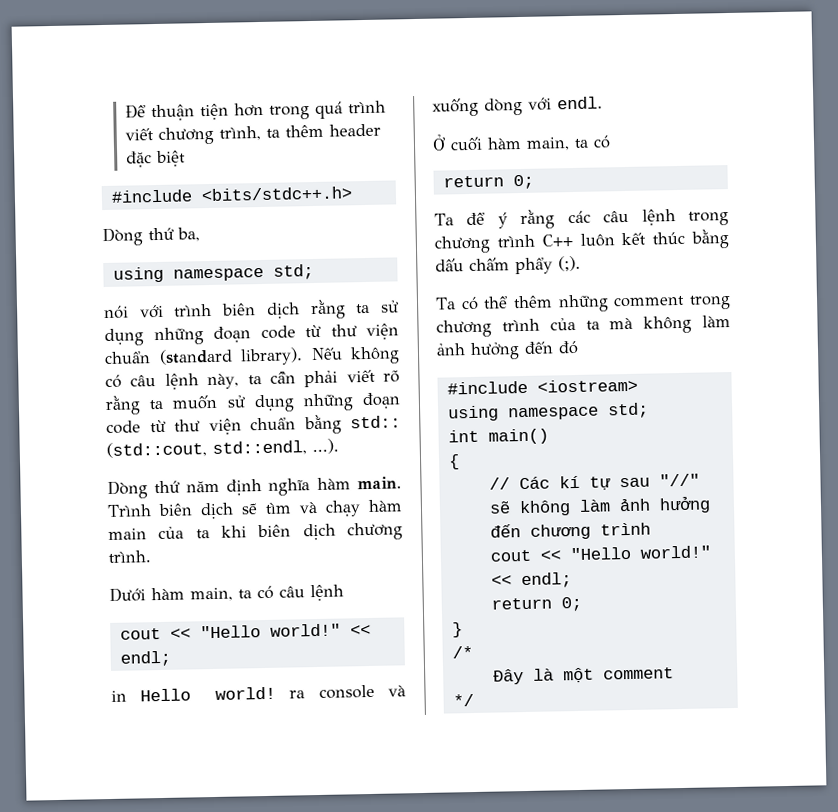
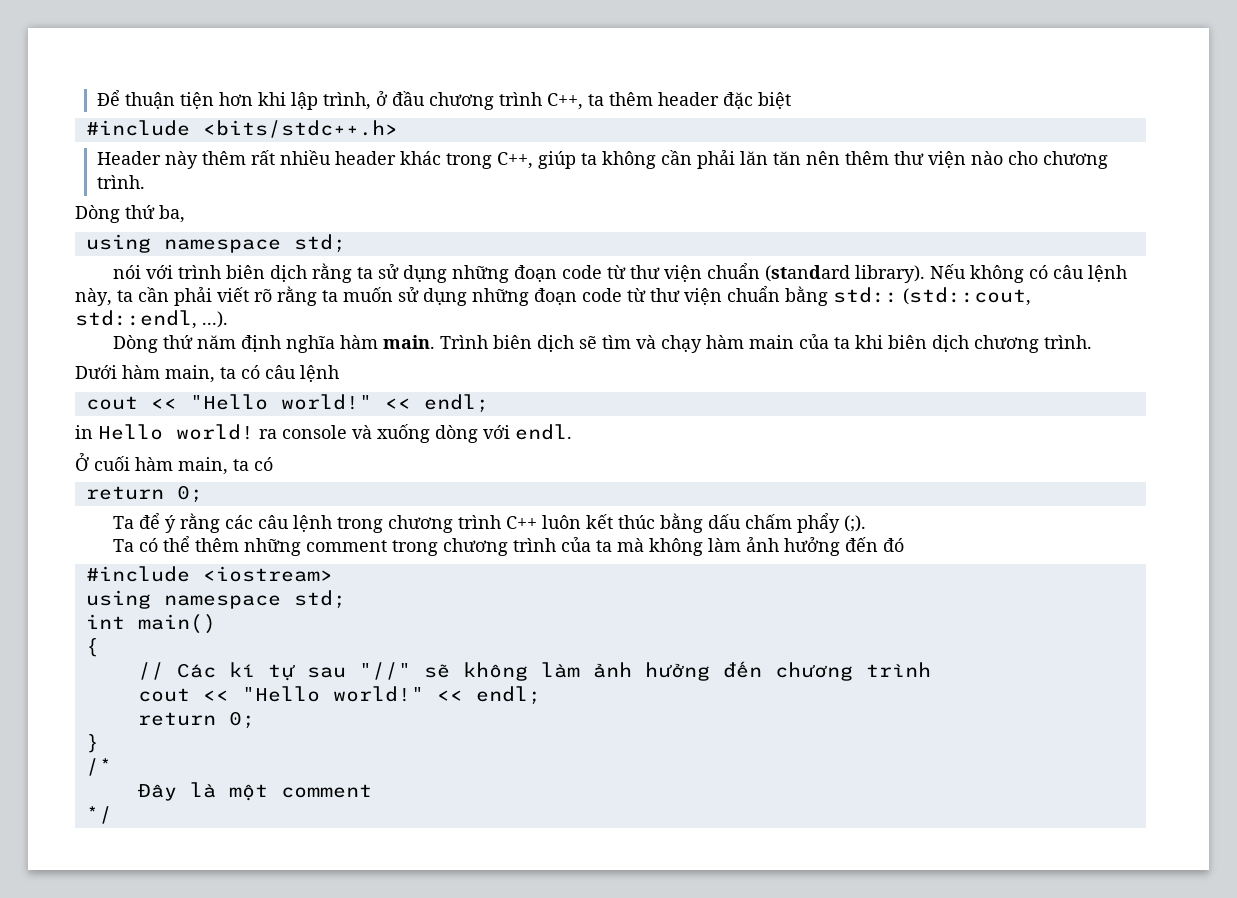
- Để thuận tiện hơn trong quá trình viết chương trình, ta thêm header đặc biệt
+ Để thuận tiện hơn khi lập trình, ở đầu chương trình C++, ta thêm header đặc biệt
+ Header này thêm rất nhiều header khác trong C++, giúp ta không cần phải lăn tăn nên thêm thư viện nào cho chương trình.

